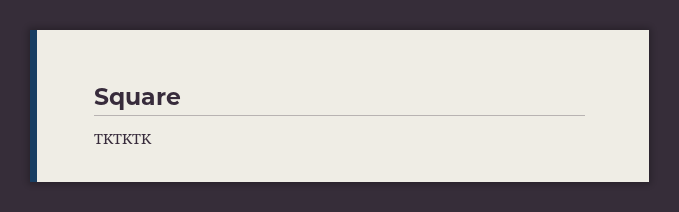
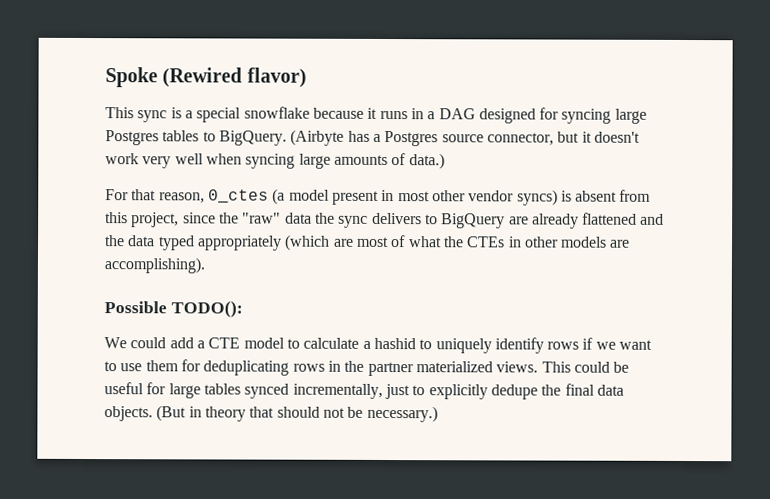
- Square
- TKTKTK
+ Spoke (Rewired flavor)
+ This sync is a special snowflake because it runs in a DAG designed for syncing large Postgres tables to BigQuery. (Airbyte has a Postgres source connector, but it doesn't work very well when syncing large amounts of data.)
+ For that reason, 0_ctes (a model present in most other vendor syncs) is absent from this project, since the "raw" data the sync delivers to BigQuery are already flattened and the data typed appropriately (which are most of what the CTEs in other models are accomplishing).
+ Possible TODO():
+ We could add a CTE model to calculate a hashid to uniquely identify rows if we want to use them for deduplicating rows in the partner materialized views. This could be useful for large tables synced incrementally, just to explicitly dedupe the final data objects. (But in theory that should not be necessary.)

